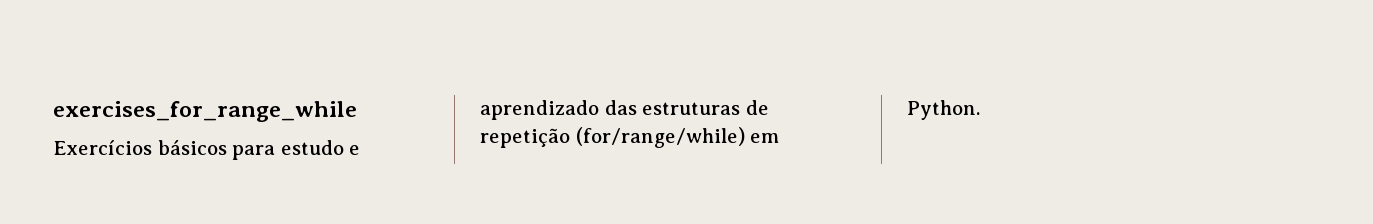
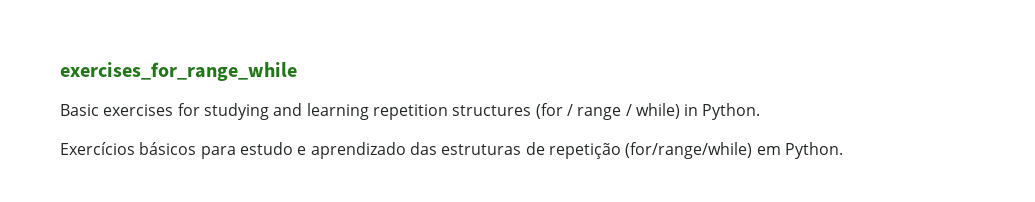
+ Basic exercises for studying and learning repetition structures (for / range / while) in Python.

